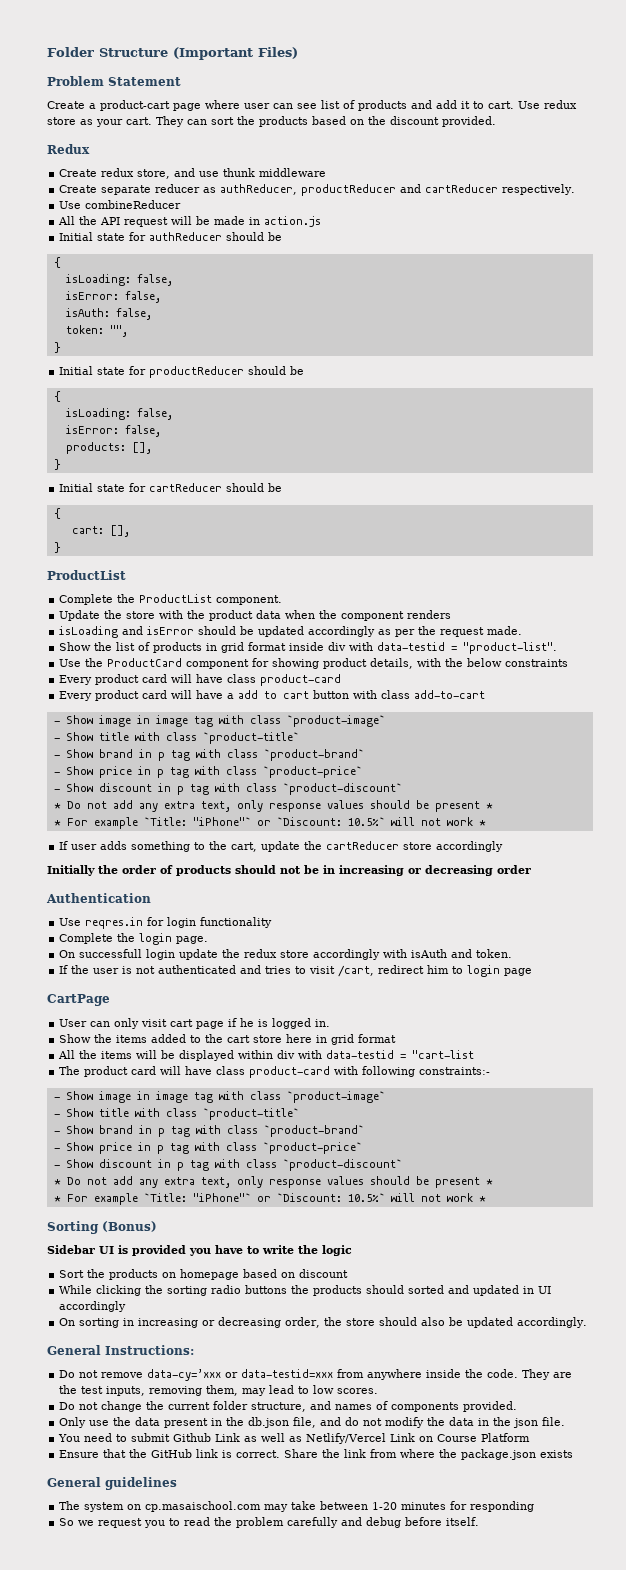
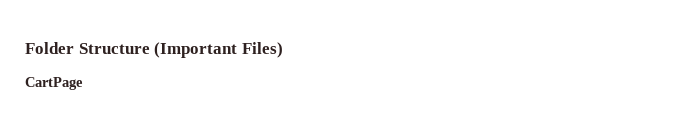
- Problem Statement
- Create a product-cart page where user can see list of products and add it to cart. Use redux store as your cart. They can sort the products based on the discount provided.
- Redux
- Create redux store, and use thunk middleware
- Create separate reducer as authReducer, productReducer and cartReducer respectively.
- Use combineReducer
- All the API request will be made in action.js
- Initial state for authReducer should be
- {
- isLoading: false,
- isError: false,
- isAuth: false,
- token: "",
- }
- Initial state for productReducer should be
- {
- isLoading: false,
- isError: false,
- products: [],
- }
- Initial state for cartReducer should be
- {
- cart: [],
- }
- ProductList
- Complete the ProductList component.
- Update the store with the product data when the component renders
- isLoading and isError should be updated accordingly as per the request made.
- Show the list of products in grid format inside div with data-testid = "product-list".
- Use the ProductCard component for showing product details, with the below constraints
- Every product card will have class product-card
- Every product card will have a add to cart button with class add-to-cart
- - Show image in image tag with class `product-image`
- - Show title with class `product-title`
- - Show brand in p tag with class `product-brand`
- - Show price in p tag with class `product-price`
- - Show discount in p tag with class `product-discount`
- * Do not add any extra text, only response values should be present *
- * For example `Title: "iPhone"` or `Discount: 10.5%` will not work *
- If user adds something to the cart, update the cartReducer store accordingly
- Initially the order of products should not be in increasing or decreasing order
- Authentication
- Use reqres.in for login functionality
- Complete the login page.
- On successfull login update the redux store accordingly with isAuth and token.
- If the user is not authenticated and tries to visit /cart, redirect him to login page
  CartPage
- User can only visit cart page if he is logged in.
- Show the items added to the cart store here in grid format
- All the items will be displayed within div with data-testid = "cart-list
- The product card will have class product-card with following constraints:-
- - Show image in image tag with class `product-image`
- - Show title with class `product-title`
- - Show brand in p tag with class `product-brand`
- - Show price in p tag with class `product-price`
- - Show discount in p tag with class `product-discount`
- * Do not add any extra text, only response values should be present *
- * For example `Title: "iPhone"` or `Discount: 10.5%` will not work *
- Sorting (Bonus)
- Sidebar UI is provided you have to write the logic
- Sort the products on homepage based on discount
- While clicking the sorting radio buttons the products should sorted and updated in UI accordingly
- On sorting in increasing or decreasing order, the store should also be updated accordingly.
- General Instructions:
- Do not remove data-cy=’xxx or data-testid=xxx from anywhere inside the code. They are the test inputs, removing them, may lead to low scores.
- Do not change the current folder structure, and names of components provided.
- Only use the data present in the db.json file, and do not modify the data in the json file.
- You need to submit Github Link as well as Netlify/Vercel Link on Course Platform
- Ensure that the GitHub link is correct. Share the link from where the package.json exists
- General guidelines
- The system on cp.masaischool.com may take between 1-20 minutes for responding
- So we request you to read the problem carefully and debug before itself.

